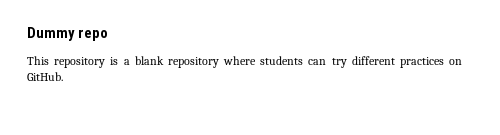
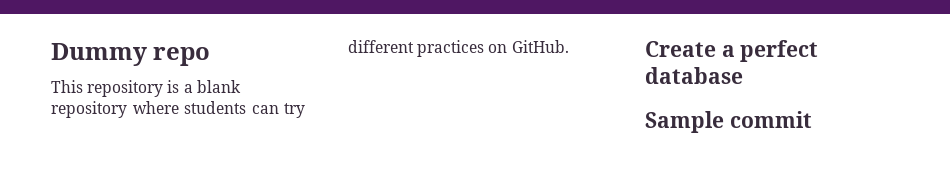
+ Create a perfect database
+ Sample commit

